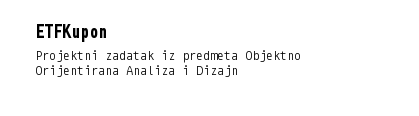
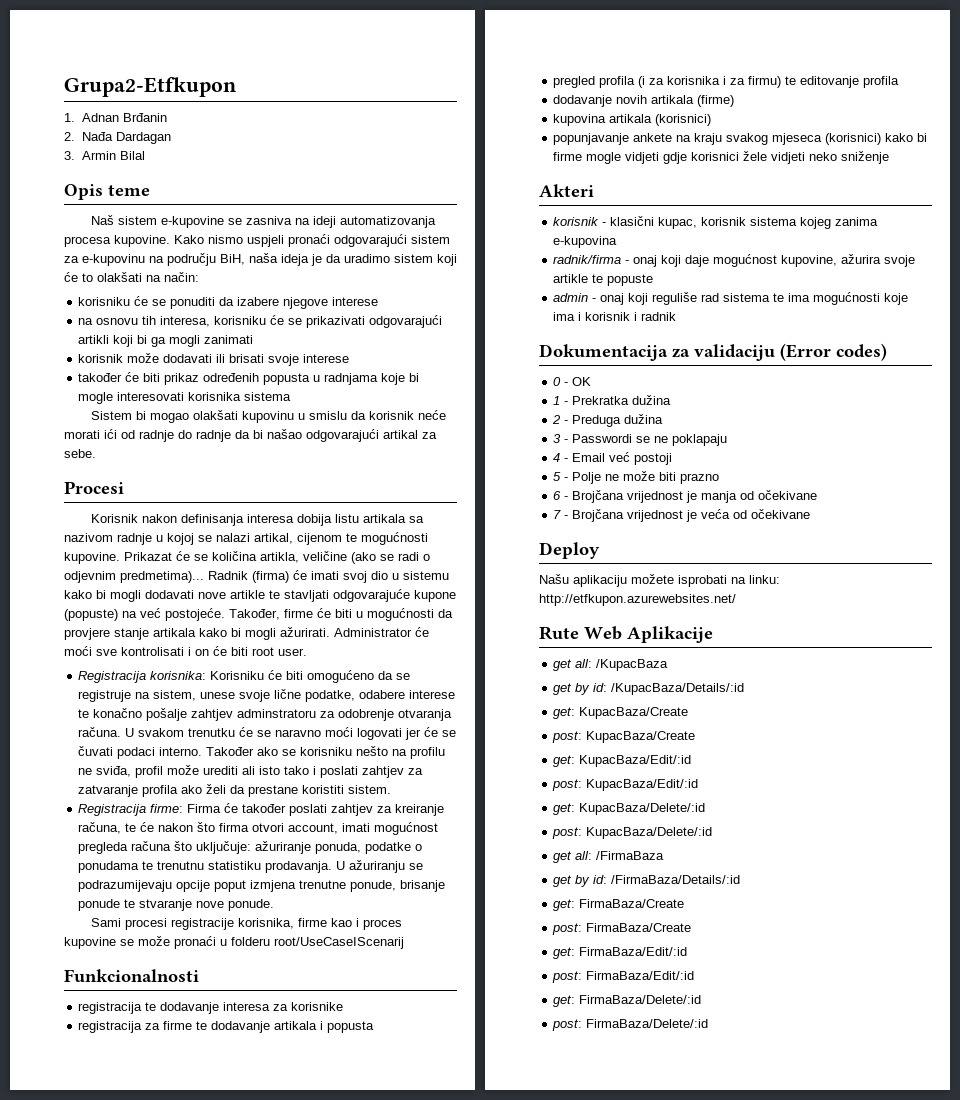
- ETFKupon
- Projektni zadatak iz predmeta Objektno Orijentirana Analiza i Dizajn
+ Grupa2-Etfkupon
+ 1. Adnan Brđanin
+ 2. Nađa Dardagan
+ 3. Armin Bilal
+ Opis teme
+ Naš sistem e-kupovine se zasniva na ideji automatizovanja procesa kupovine. Kako nismo uspjeli pronaći odgovarajući sistem za e-kupovinu na području BiH, naša ideja je da uradimo sistem koji će to olakšati na način:
+ korisniku će se ponuditi da izabere njegove interese
+ na osnovu tih interesa, korisniku će se prikazivati odgovarajući artikli koji bi ga mogli zanimati
+ korisnik može dodavati ili brisati svoje interese
+ također će biti prikaz određenih popusta u radnjama koje bi mogle interesovati korisnika sistema
+ Sistem bi mogao olakšati kupovinu u smislu da korisnik neće morati ići od radnje do radnje da bi našao odgovarajući artikal za sebe.
+ Procesi
+ Korisnik nakon definisanja interesa dobija listu artikala sa nazivom radnje u kojoj se nalazi artikal, cijenom te mogućnosti kupovine. Prikazat će se količina artikla, veličine (ako se radi o odjevnim predmetima)... Radnik (firma) će imati svoj dio u sistemu kako bi mogli dodavati nove artikle te stavljati odgovarajuće kupone (popuste) na već postojeće. Također, firme će biti u mogućnosti da provjere stanje artikala kako bi mogli ažurirati. Administrator će moći sve kontrolisati i on će biti root user.
+ Registracija korisnika: Korisniku će biti omogućeno da se registruje na sistem, unese svoje lične podatke, odabere interese te konačno pošalje zahtjev adminstratoru za odobrenje otvaranja računa. U svakom trenutku će se naravno moći logovati jer će se čuvati podaci interno. Također ako se korisniku nešto na profilu ne sviđa, profil može urediti ali isto tako i poslati zahtjev za zatvaranje profila ako želi da prestane koristiti sistem.
+ Registracija firme: Firma će također poslati zahtjev za kreiranje računa, te će nakon što firma otvori account, imati mogućnost pregleda računa što uključuje: ažuriranje ponuda, podatke o ponudama te trenutnu statistiku prodavanja. U ažuriranju se podrazumijevaju opcije poput izmjena trenutne ponude, brisanje ponude te stvaranje nove ponude.
+ Sami procesi registracije korisnika, firme kao i proces kupovine se može pronaći u folderu root/UseCaseIScenarij
+ Funkcionalnosti
+ registracija te dodavanje interesa za korisnike
+ registracija za firme te dodavanje artikala i popusta
+ pregled profila (i za korisnika i za firmu) te editovanje profila
+ dodavanje novih artikala (firme)
+ kupovina artikala (korisnici)
+ popunjavanje ankete na kraju svakog mjeseca (korisnici) kako bi firme mogle vidjeti gdje korisnici žele vidjeti neko sniženje
+ Akteri
+ korisnik - klasični kupac, korisnik sistema kojeg zanima e-kupovina
+ radnik/firma - onaj koji daje mogućnost kupovine, ažurira svoje artikle te popuste
+ admin - onaj koji reguliše rad sistema te ima mogućnosti koje ima i korisnik i radnik
+ Dokumentacija za validaciju (Error codes)
+ 0 - OK
+ 1 - Prekratka dužina
+ 2 - Preduga dužina
+ 3 - Passwordi se ne poklapaju
+ 4 - Email već postoji
+ 5 - Polje ne može biti prazno
+ 6 - Brojčana vrijednost je manja od očekivane
+ 7 - Brojčana vrijednost je veća od očekivane
+ Deploy
+ Našu aplikaciju možete isprobati na linku: http://etfkupon.azurewebsites.net/
+ Rute Web Aplikacije
+ get all: /KupacBaza
+ get by id: /KupacBaza/Details/:id
+ get: KupacBaza/Create
+ post: KupacBaza/Create
+ get: KupacBaza/Edit/:id
+ post: KupacBaza/Edit/:id
+ get: KupacBaza/Delete/:id
+ post: KupacBaza/Delete/:id
+ get all: /FirmaBaza
+ get by id: /FirmaBaza/Details/:id
+ get: FirmaBaza/Create
+ post: FirmaBaza/Create
+ get: FirmaBaza/Edit/:id
+ post: FirmaBaza/Edit/:id
+ get: FirmaBaza/Delete/:id
+ post: FirmaBaza/Delete/:id

